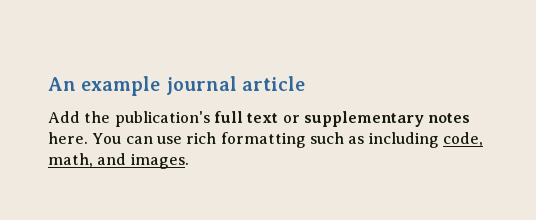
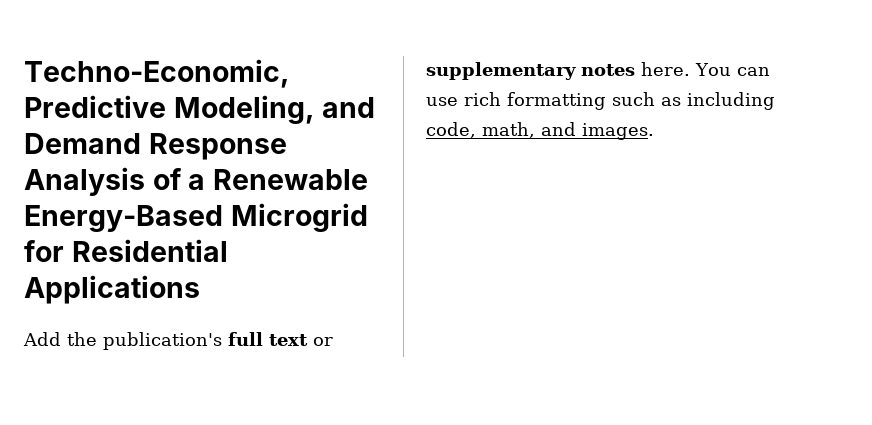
- An example journal article
+ Techno-Economic, Predictive Modeling, and Demand Response Analysis of a Renewable Energy-Based Microgrid for Residential Applications

